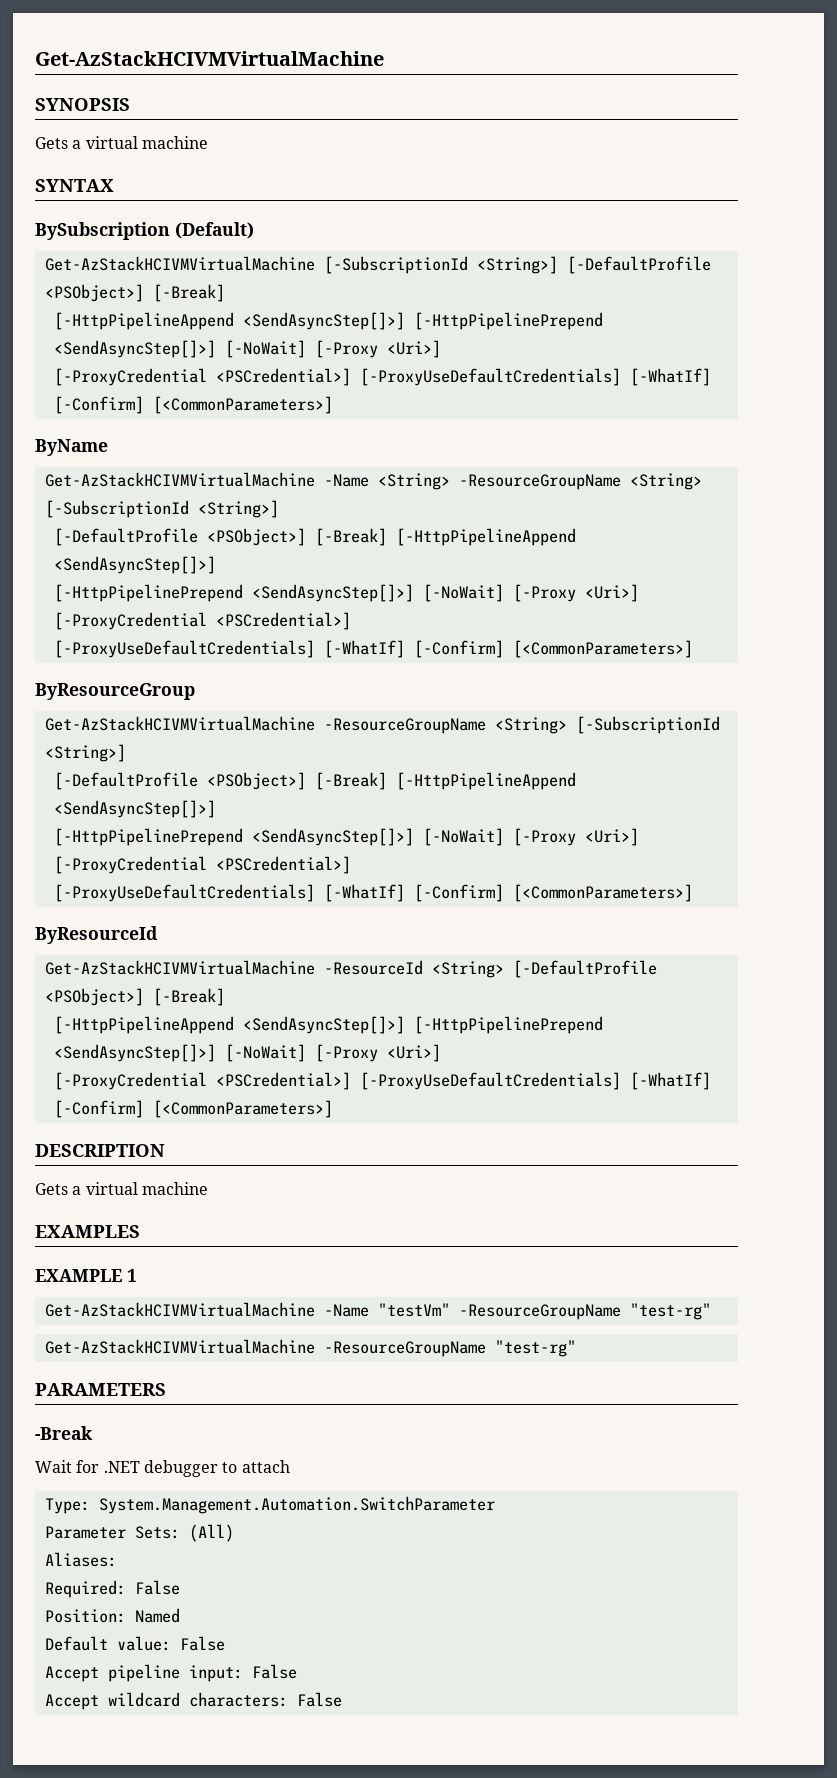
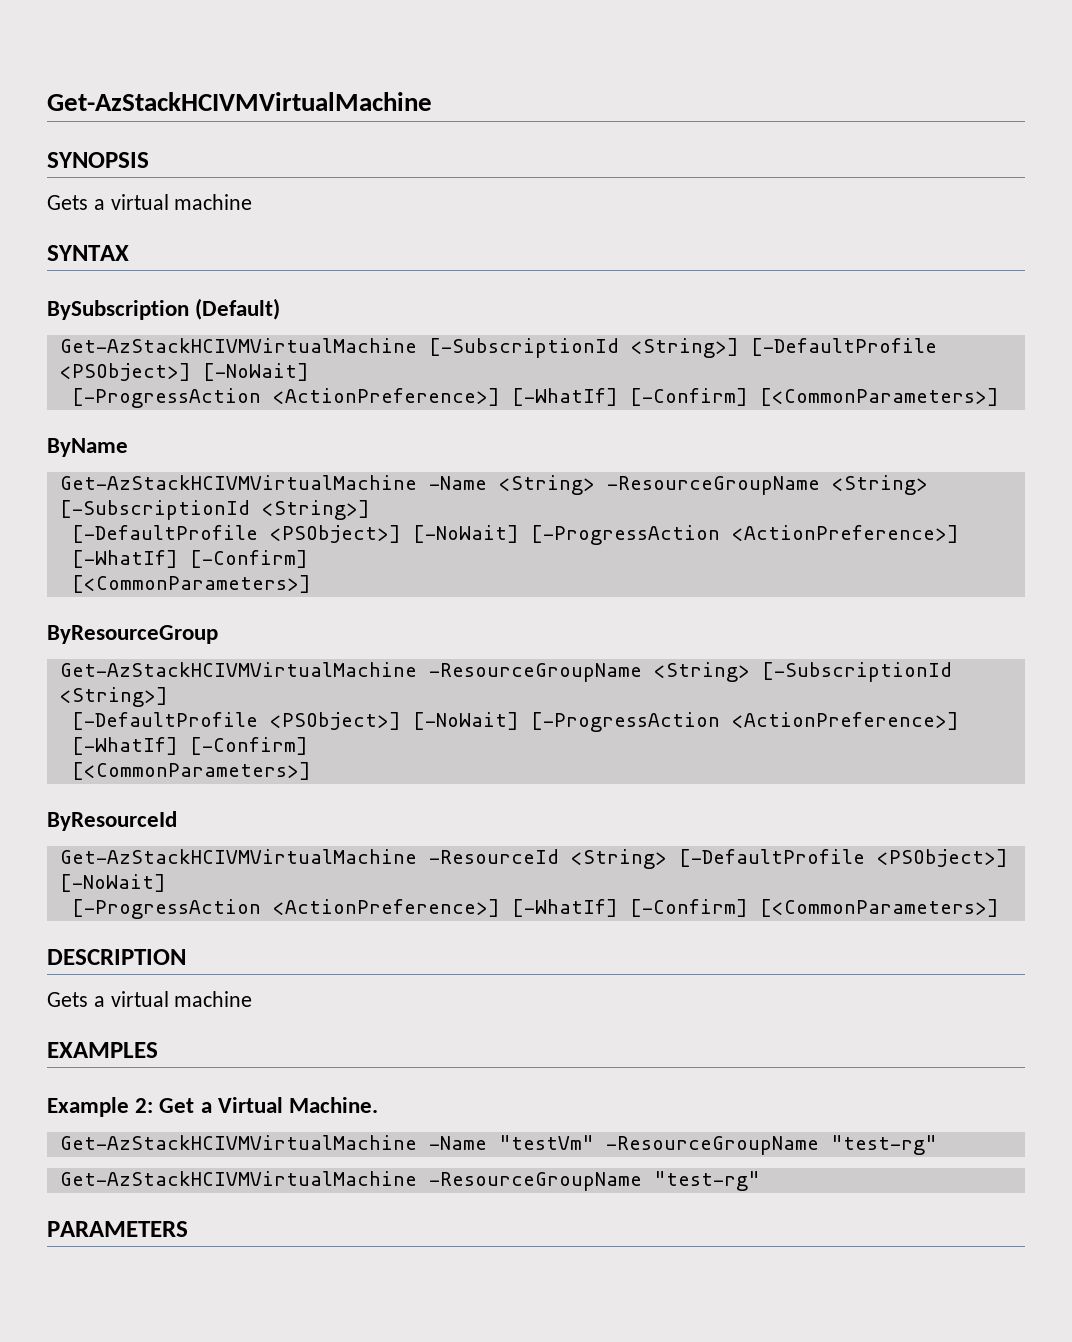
- Get-AzStackHCIVMVirtualMachine [-SubscriptionId <String>] [-DefaultProfile <PSObject>] [-Break]
- [-HttpPipelineAppend <SendAsyncStep[]>] [-HttpPipelinePrepend <SendAsyncStep[]>] [-NoWait] [-Proxy <Uri>]
- [-ProxyCredential <PSCredential>] [-ProxyUseDefaultCredentials] [-WhatIf] [-Confirm] [<CommonParameters>]
+ Get-AzStackHCIVMVirtualMachine [-SubscriptionId <String>] [-DefaultProfile <PSObject>] [-NoWait]
+ [-ProgressAction <ActionPreference>] [-WhatIf] [-Confirm] [<CommonParameters>]
  Get-AzStackHCIVMVirtualMachine -Name <String> -ResourceGroupName <String> [-SubscriptionId <String>]
- [-DefaultProfile <PSObject>] [-Break] [-HttpPipelineAppend <SendAsyncStep[]>]
- [-HttpPipelinePrepend <SendAsyncStep[]>] [-NoWait] [-Proxy <Uri>] [-ProxyCredential <PSCredential>]
- [-ProxyUseDefaultCredentials] [-WhatIf] [-Confirm] [<CommonParameters>]
+ [-DefaultProfile <PSObject>] [-NoWait] [-ProgressAction <ActionPreference>] [-WhatIf] [-Confirm]
+ [<CommonParameters>]
  Get-AzStackHCIVMVirtualMachine -ResourceGroupName <String> [-SubscriptionId <String>]
- [-DefaultProfile <PSObject>] [-Break] [-HttpPipelineAppend <SendAsyncStep[]>]
- [-HttpPipelinePrepend <SendAsyncStep[]>] [-NoWait] [-Proxy <Uri>] [-ProxyCredential <PSCredential>]
- [-ProxyUseDefaultCredentials] [-WhatIf] [-Confirm] [<CommonParameters>]
+ [-DefaultProfile <PSObject>] [-NoWait] [-ProgressAction <ActionPreference>] [-WhatIf] [-Confirm]
+ [<CommonParameters>]
- Get-AzStackHCIVMVirtualMachine -ResourceId <String> [-DefaultProfile <PSObject>] [-Break]
- [-HttpPipelineAppend <SendAsyncStep[]>] [-HttpPipelinePrepend <SendAsyncStep[]>] [-NoWait] [-Proxy <Uri>]
- [-ProxyCredential <PSCredential>] [-ProxyUseDefaultCredentials] [-WhatIf] [-Confirm] [<CommonParameters>]
+ Get-AzStackHCIVMVirtualMachine -ResourceId <String> [-DefaultProfile <PSObject>] [-NoWait]
+ [-ProgressAction <ActionPreference>] [-WhatIf] [-Confirm] [<CommonParameters>]
- EXAMPLE 1
+ Example 2: Get a Virtual Machine.
- -Break
- Wait for .NET debugger to attach
- Type: System.Management.Automation.SwitchParameter
- Parameter Sets: (All)
- Aliases:
- Required: False
- Position: Named
- Default value: False
- Accept pipeline input: False
- Accept wildcard characters: False

